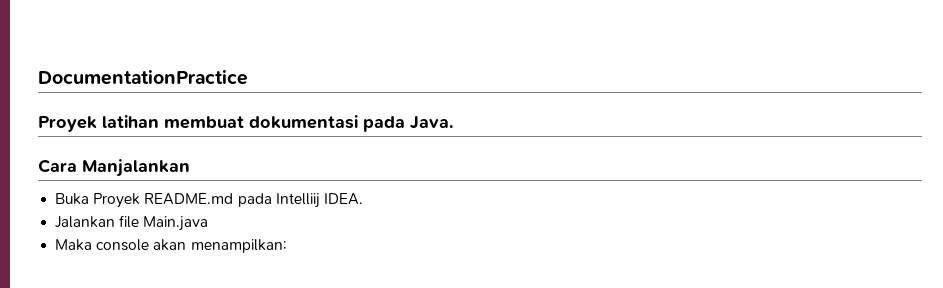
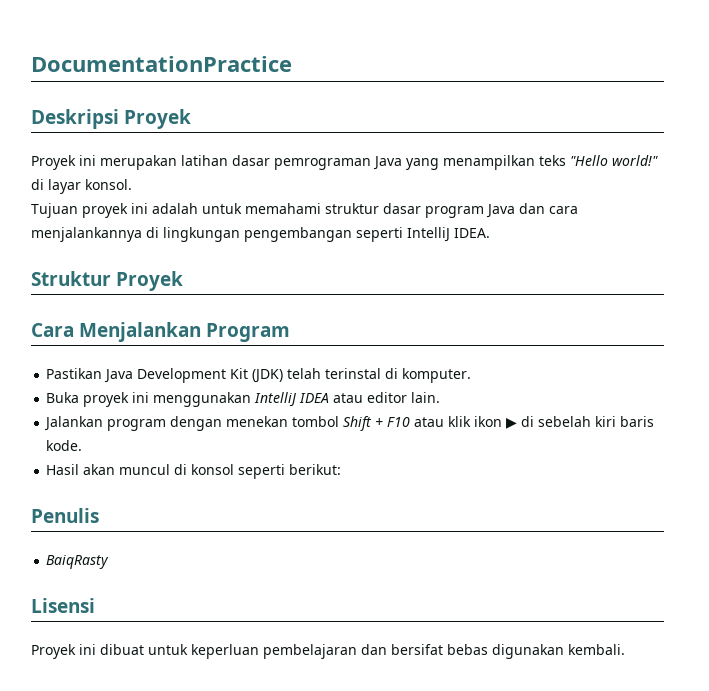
- Proyek latihan membuat dokumentasi pada Java.
- Cara Manjalankan
- Buka Proyek README.md pada Intelliij IDEA.
- Jalankan file Main.java
- Maka console akan menampilkan:
+ Deskripsi Proyek
+ Proyek ini merupakan latihan dasar pemrograman Java yang menampilkan teks "Hello world!" di layar konsol.
+ Tujuan proyek ini adalah untuk memahami struktur dasar program Java dan cara menjalankannya di lingkungan pengembangan seperti IntelliJ IDEA.
+ Struktur Proyek
+ Cara Menjalankan Program
+ Pastikan Java Development Kit (JDK) telah terinstal di komputer.
+ Buka proyek ini menggunakan IntelliJ IDEA atau editor lain.
+ Jalankan program dengan menekan tombol Shift + F10 atau klik ikon ▶ di sebelah kiri baris kode.
+ Hasil akan muncul di konsol seperti berikut:
+ Penulis
+ BaiqRasty
+ Lisensi
+ Proyek ini dibuat untuk keperluan pembelajaran dan bersifat bebas digunakan kembali.

